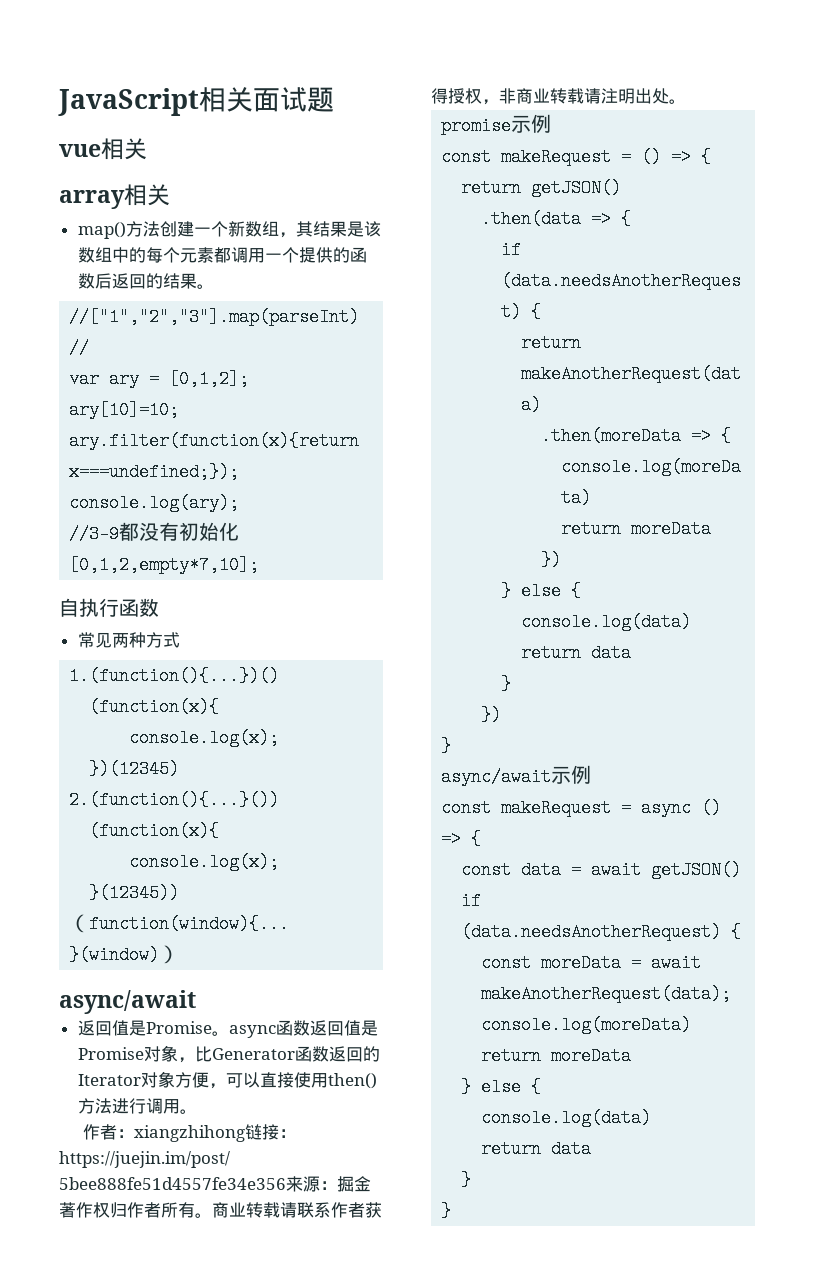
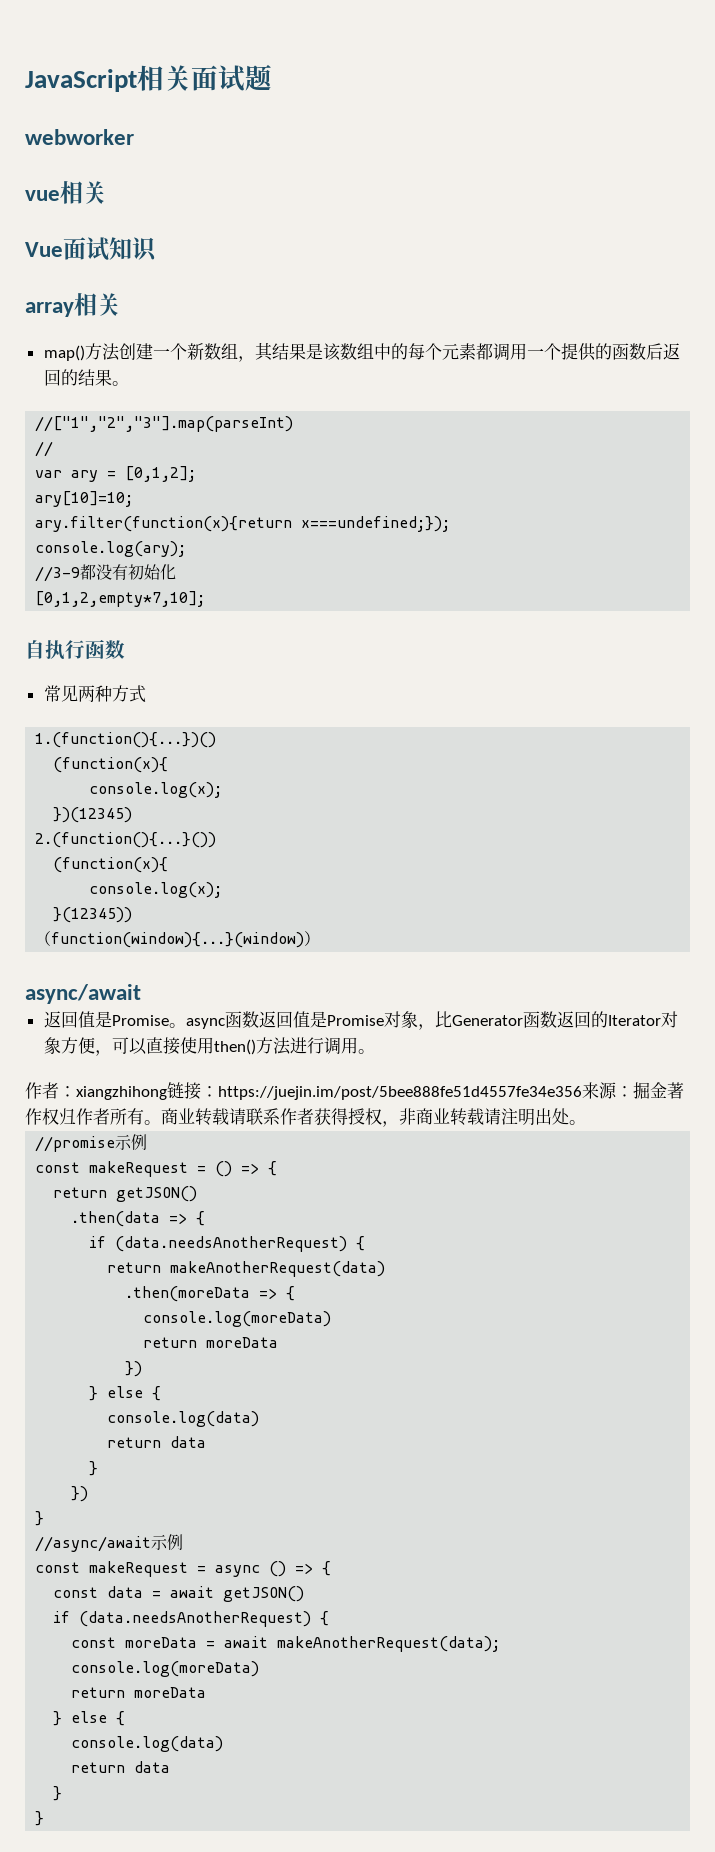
+ webworker
+ Vue面试知识
- promise示例
+ //promise示例
- async/await示例
+ //async/await示例

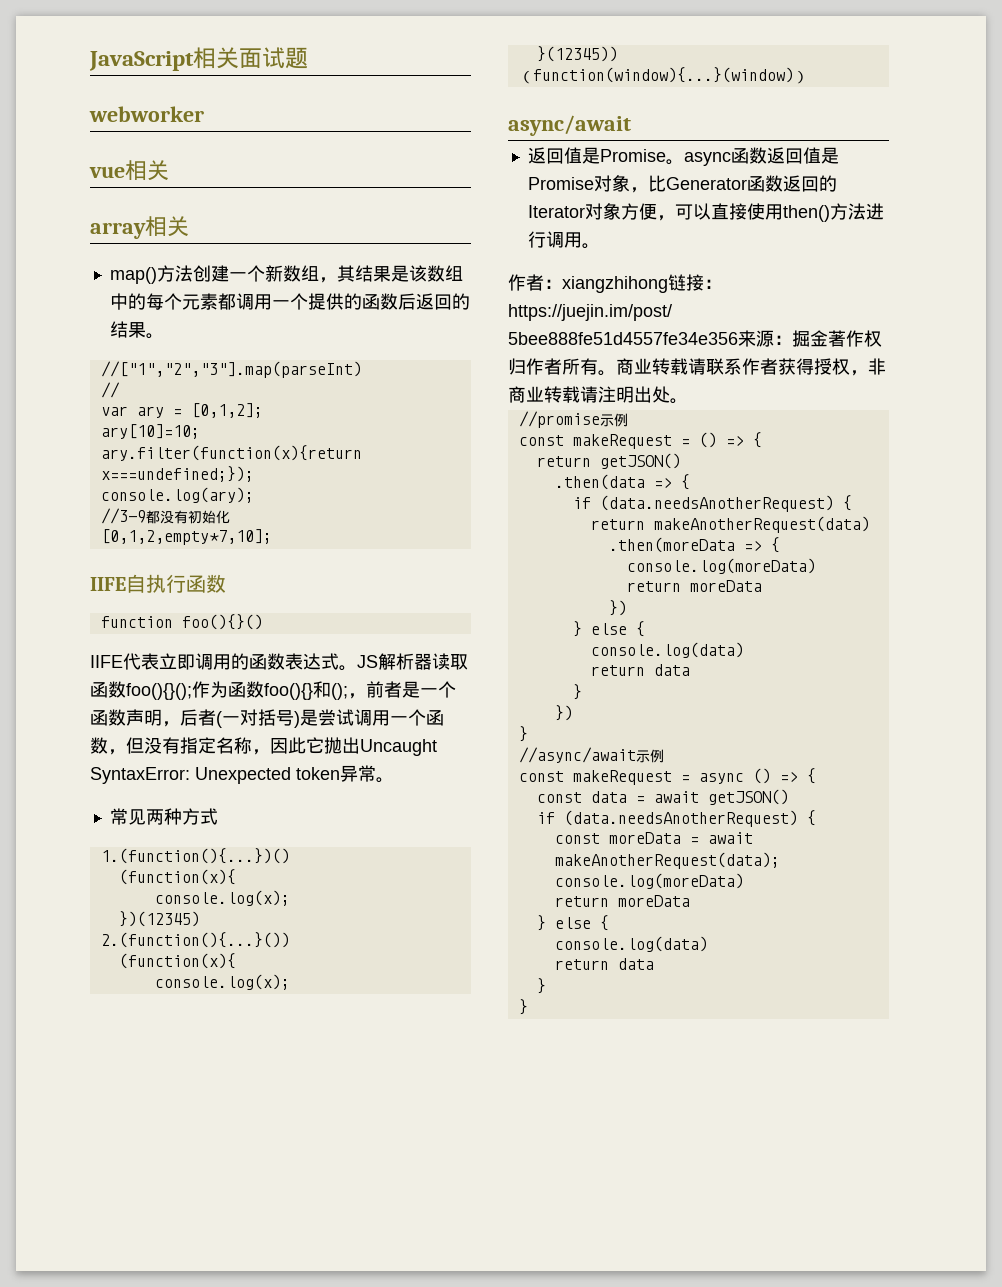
- Vue面试知识
- 自执行函数
+ IIFE自执行函数
+ function foo(){}()
+ IIFE代表立即调用的函数表达式。JS解析器读取函数foo(){}();作为函数foo(){}和();，前者是一个函数声明，后者(一对括号)是尝试调用一个函数，但没有指定名称，因此它抛出Uncaught SyntaxError: Unexpected token异常。

